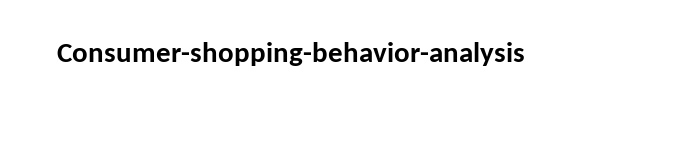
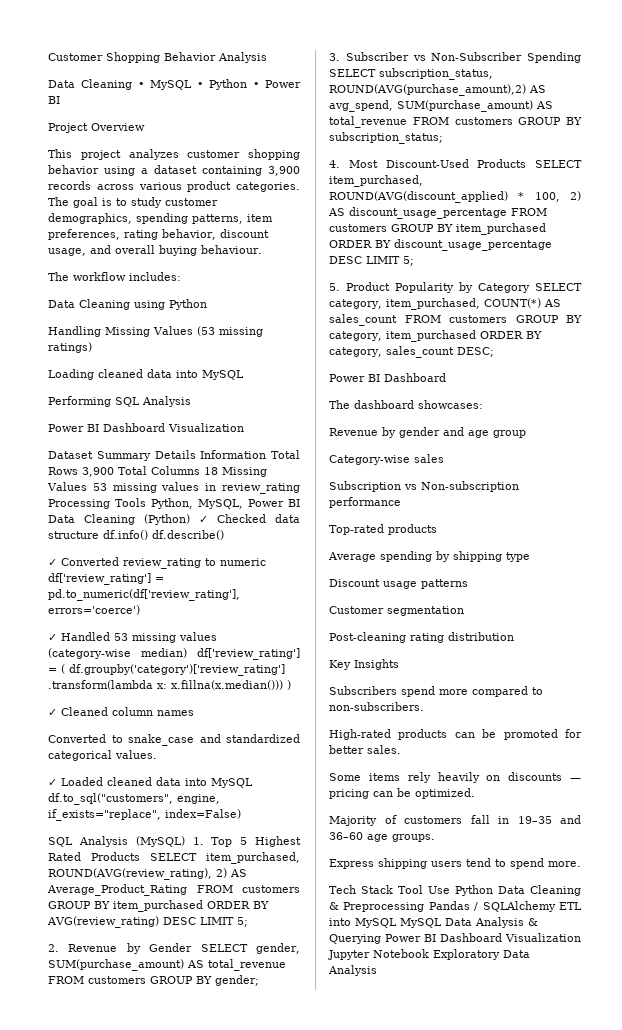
- Consumer-shopping-behavior-analysis
+ Customer Shopping Behavior Analysis
+ Data Cleaning • MySQL • Python • Power BI
+ Project Overview
+ This project analyzes customer shopping behavior using a dataset containing 3,900 records across various product categories. The goal is to study customer demographics, spending patterns, item preferences, rating behavior, discount usage, and overall buying behaviour.
+ The workflow includes:
+ Data Cleaning using Python
+ Handling Missing Values (53 missing ratings)
+ Loading cleaned data into MySQL
+ Performing SQL Analysis
+ Power BI Dashboard Visualization
+ Dataset Summary Details Information Total Rows 3,900 Total Columns 18 Missing Values 53 missing values in review_rating Processing Tools Python, MySQL, Power BI Data Cleaning (Python) ✓ Checked data structure df.info() df.describe()
+ ✓ Converted review_rating to numeric df['review_rating'] = pd.to_numeric(df['review_rating'], errors='coerce')
+ ✓ Handled 53 missing values (category-wise median) df['review_rating'] = ( df.groupby('category')['review_rating'] .transform(lambda x: x.fillna(x.median())) )
+ ✓ Cleaned column names
+ Converted to snake_case and standardized categorical values.
+ ✓ Loaded cleaned data into MySQL df.to_sql("customers", engine, if_exists="replace", index=False)
+ SQL Analysis (MySQL) 1. Top 5 Highest Rated Products SELECT item_purchased, ROUND(AVG(review_rating), 2) AS Average_Product_Rating FROM customers GROUP BY item_purchased ORDER BY AVG(review_rating) DESC LIMIT 5;
+ 2. Revenue by Gender SELECT gender, SUM(purchase_amount) AS total_revenue FROM customers GROUP BY gender;
+ 3. Subscriber vs Non-Subscriber Spending SELECT subscription_status, ROUND(AVG(purchase_amount),2) AS avg_spend, SUM(purchase_amount) AS total_revenue FROM customers GROUP BY subscription_status;
+ 4. Most Discount-Used Products SELECT item_purchased, ROUND(AVG(discount_applied) * 100, 2) AS discount_usage_percentage FROM customers GROUP BY item_purchased ORDER BY discount_usage_percentage DESC LIMIT 5;
+ 5. Product Popularity by Category SELECT category, item_purchased, COUNT(*) AS sales_count FROM customers GROUP BY category, item_purchased ORDER BY category, sales_count DESC;
+ Power BI Dashboard
+ The dashboard showcases:
+ Revenue by gender and age group
+ Category-wise sales
+ Subscription vs Non-subscription performance
+ Top-rated products
+ Average spending by shipping type
+ Discount usage patterns
+ Customer segmentation
+ Post-cleaning rating distribution
+ Key Insights
+ Subscribers spend more compared to non-subscribers.
+ High-rated products can be promoted for better sales.
+ Some items rely heavily on discounts — pricing can be optimized.
+ Majority of customers fall in 19–35 and 36–60 age groups.
+ Express shipping users tend to spend more.
+ Tech Stack Tool Use Python Data Cleaning & Preprocessing Pandas / SQLAlchemy ETL into MySQL MySQL Data Analysis & Querying Power BI Dashboard Visualization Jupyter Notebook Exploratory Data Analysis

